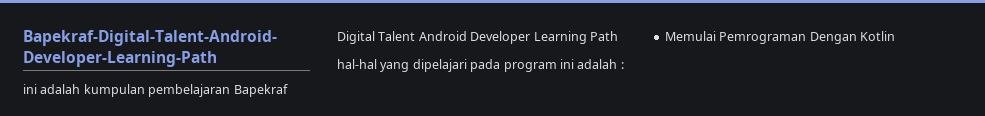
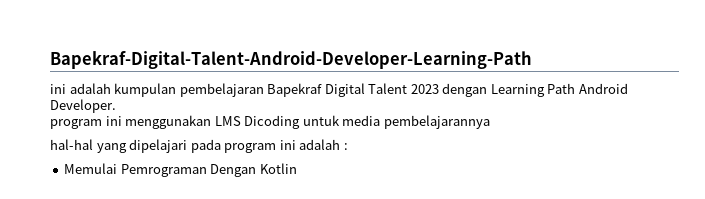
- ini adalah kumpulan pembelajaran Bapekraf Digital Talent Android Developer Learning Path
+ ini adalah kumpulan pembelajaran Bapekraf Digital Talent 2023 dengan Learning Path Android Developer.
+ program ini menggunakan LMS Dicoding untuk media pembelajarannya

